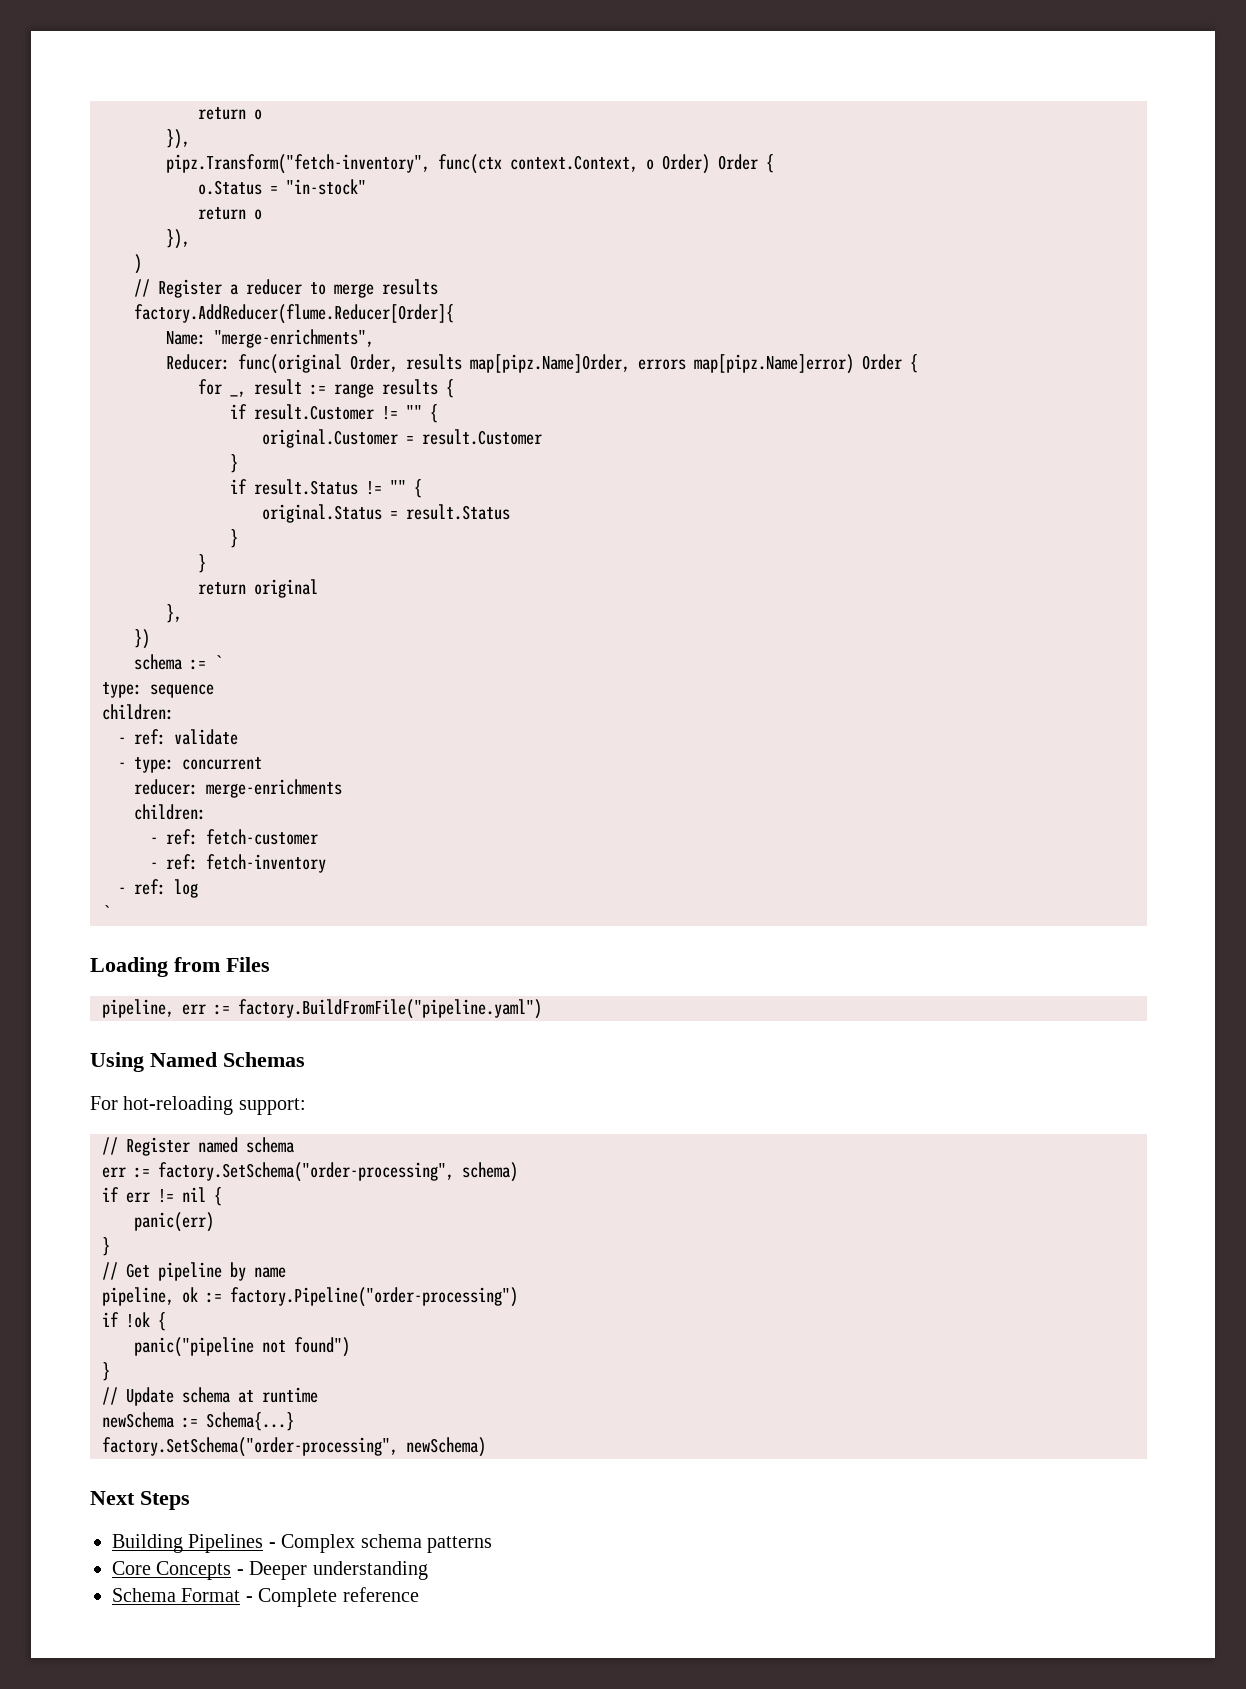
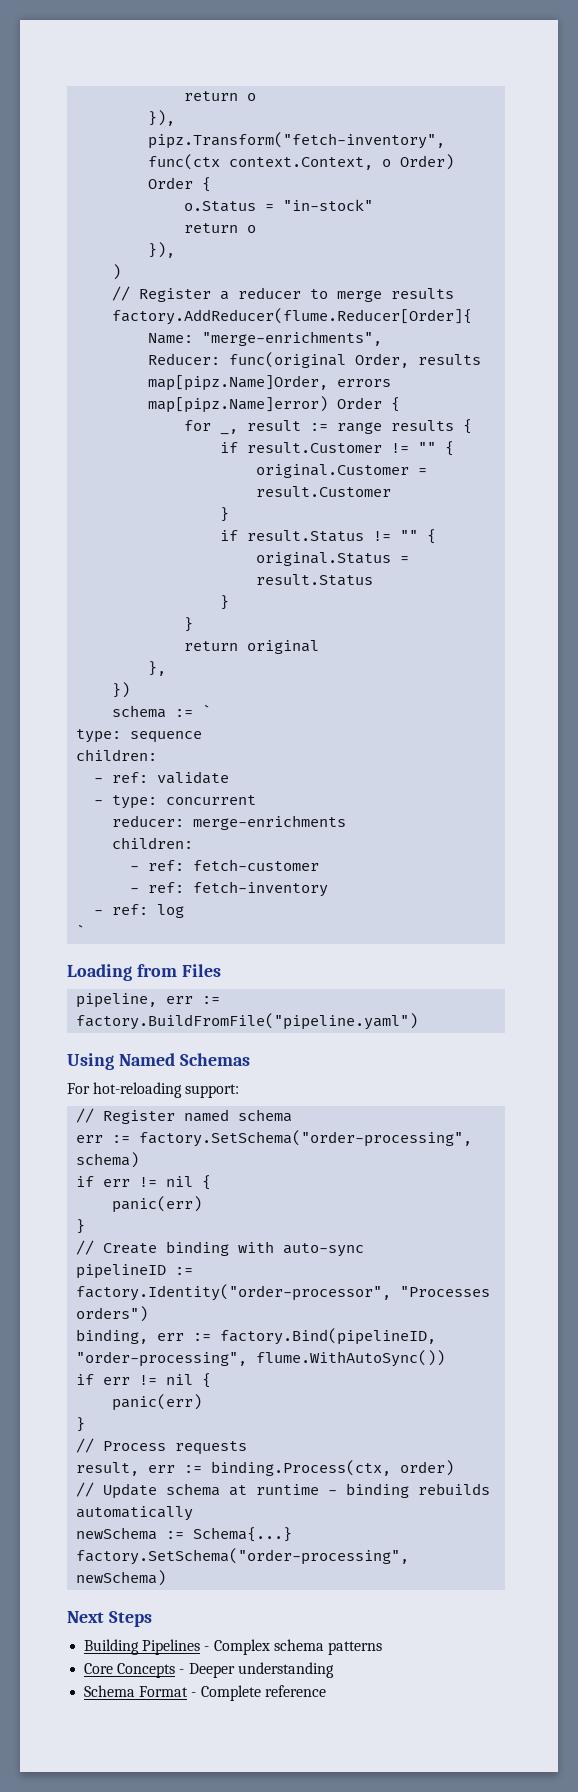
- // Get pipeline by name
- pipeline, ok := factory.Pipeline("order-processing")
- if !ok {
- panic("pipeline not found")
+ // Create binding with auto-sync
+ pipelineID := factory.Identity("order-processor", "Processes orders")
+ binding, err := factory.Bind(pipelineID, "order-processing", flume.WithAutoSync())
+ if err != nil {
+ panic(err)
  }
+ // Process requests
+ result, err := binding.Process(ctx, order)
- // Update schema at runtime
+ // Update schema at runtime - binding rebuilds automatically

